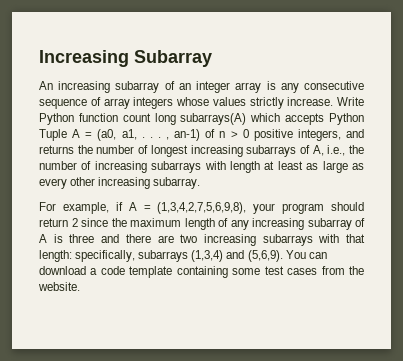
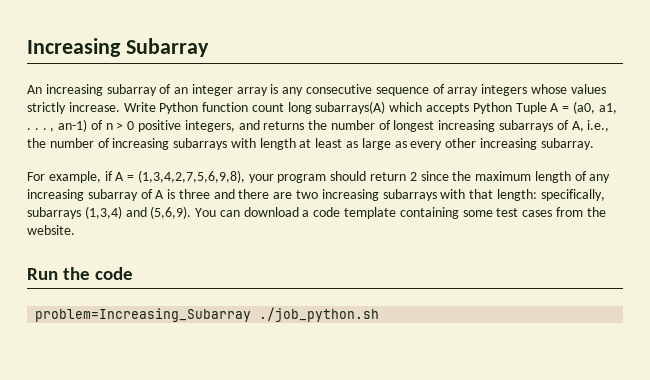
+ Run the code
+ problem=Increasing_Subarray ./job_python.sh

